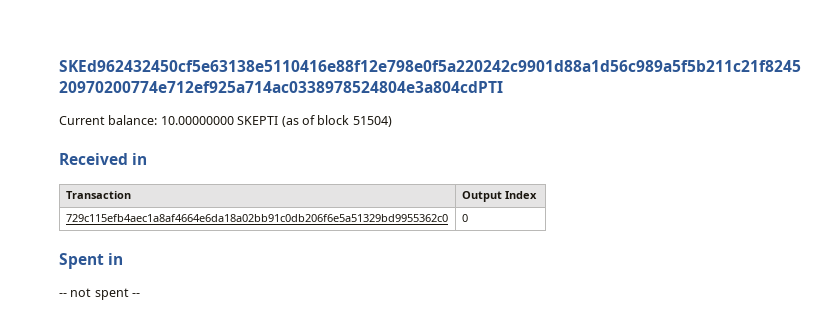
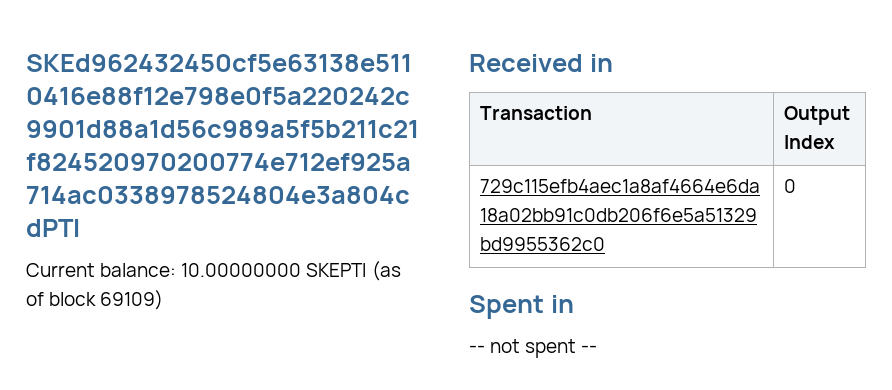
- Current balance: 10.00000000 SKEPTI (as of block 51504)
+ Current balance: 10.00000000 SKEPTI (as of block 69109)

